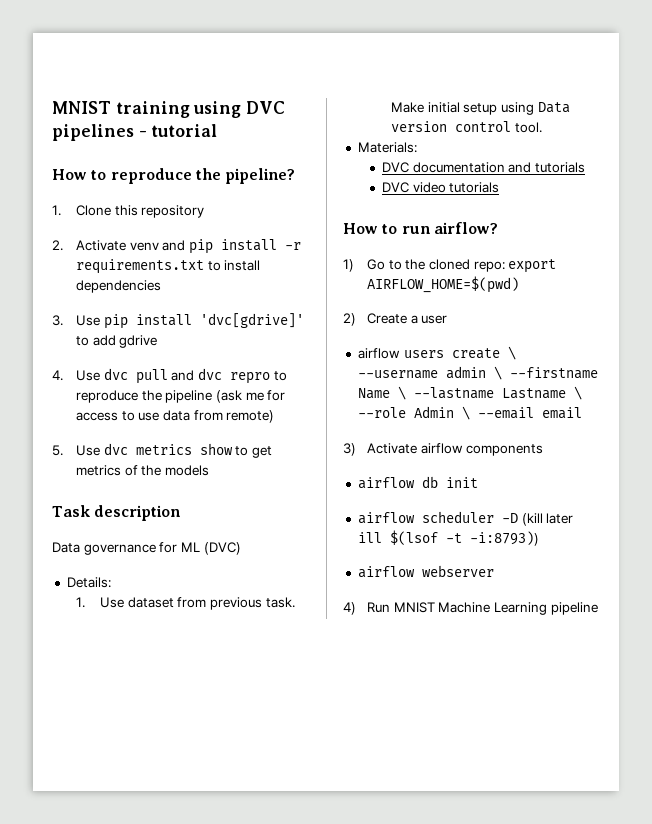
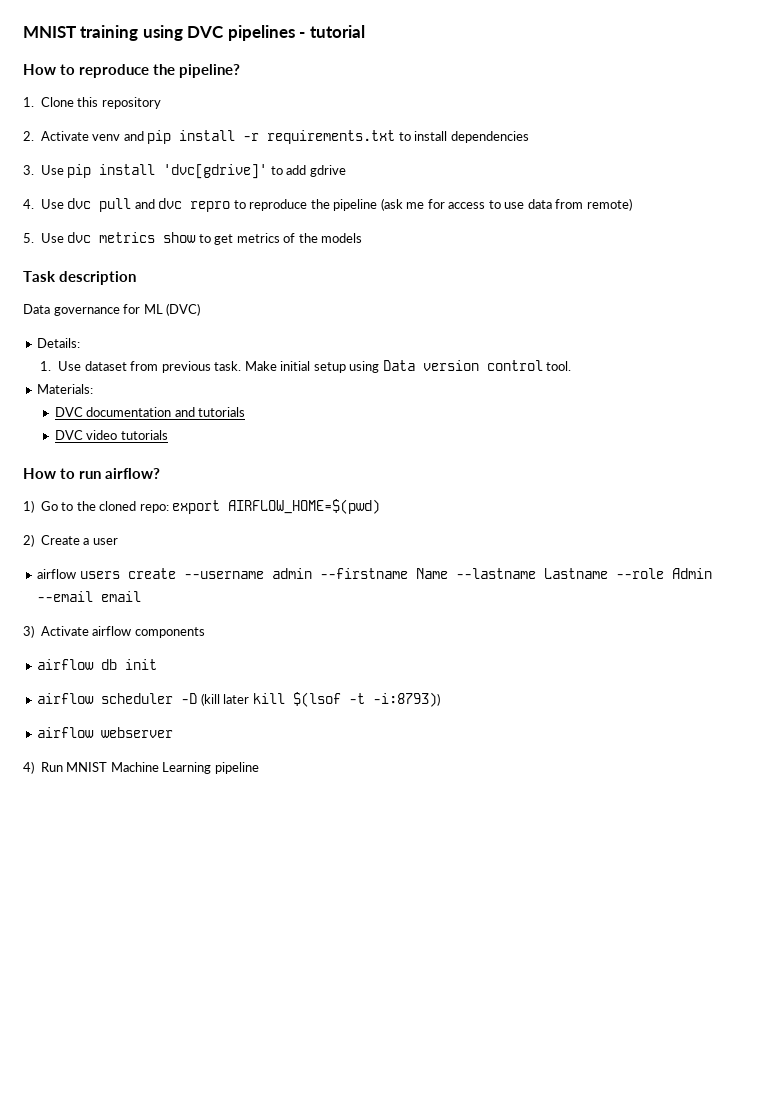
- airflow users create \ --username admin \ --firstname Name \ --lastname Lastname \ --role Admin \ --email email
+ airflow users create --username admin --firstname Name --lastname Lastname --role Admin --email email
- airflow scheduler -D (kill later ill $(lsof -t -i:8793))
+ airflow scheduler -D (kill later kill $(lsof -t -i:8793))

